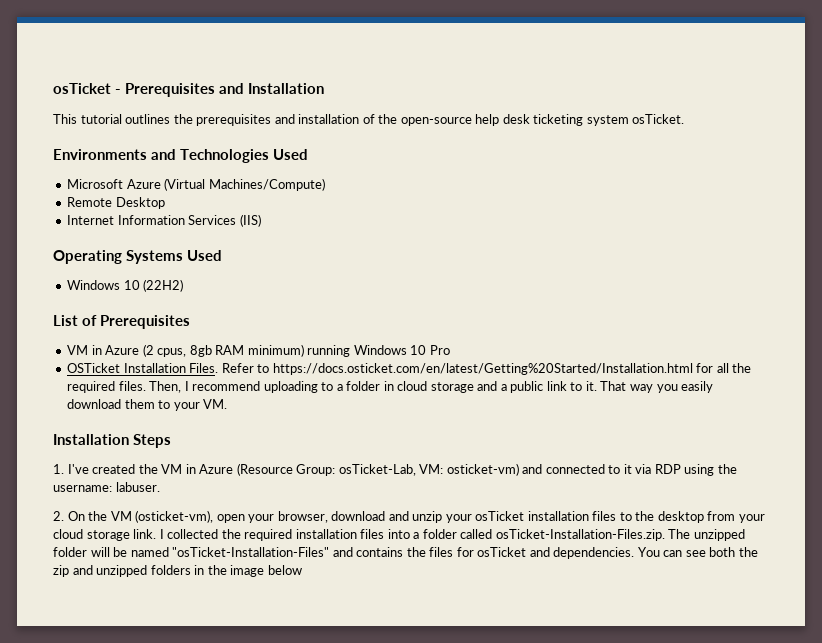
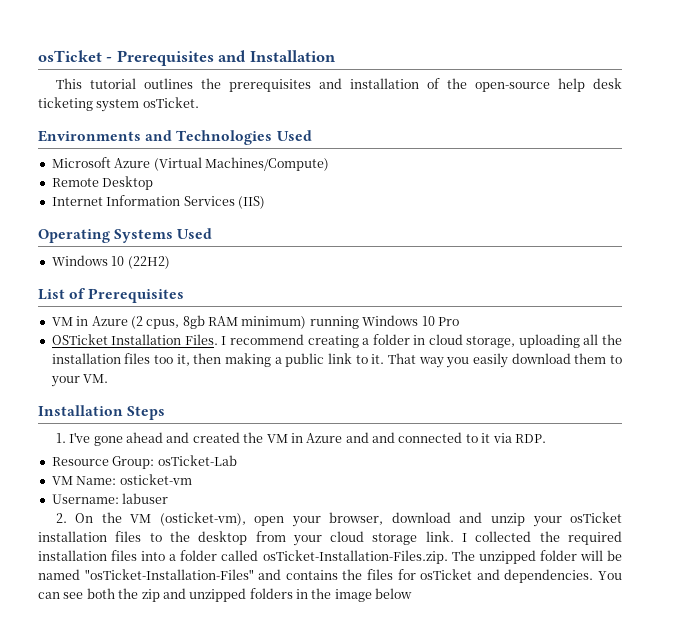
- Refer to https://docs.osticket.com/en/latest/Getting%20Started/Installation.html for all the required files. Then, I recommend uploading to a folder in cloud storage and a public link to it.
+ I recommend creating a folder in cloud storage, uploading all the installation files too it, then making a public link to it.
- 1. I've created the VM in Azure (Resource Group: osTicket-Lab, VM: osticket-vm) and connected to it via RDP using the username: labuser.
+ 1. I've gone ahead and created the VM in Azure and and connected to it via RDP.
+ Resource Group: osTicket-Lab
+ VM Name: osticket-vm
+ Username: labuser

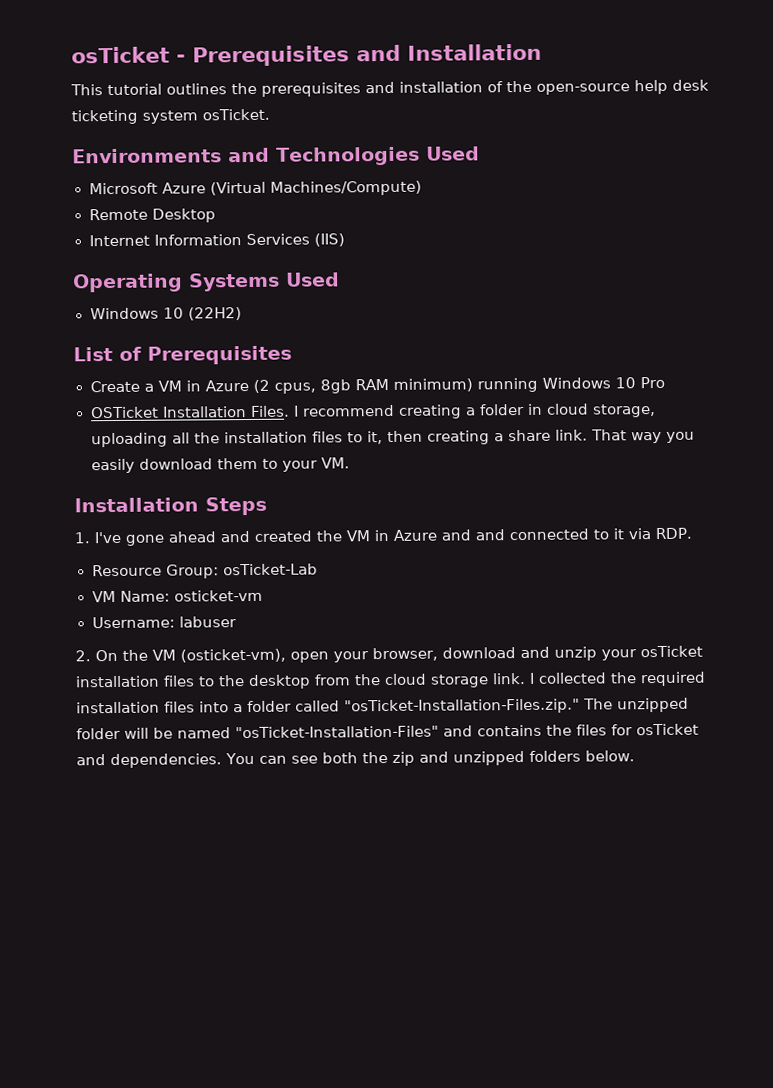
- VM in Azure (2 cpus, 8gb RAM minimum) running Windows 10 Pro
+ Create a VM in Azure (2 cpus, 8gb RAM minimum) running Windows 10 Pro
- I recommend creating a folder in cloud storage, uploading all the installation files too it, then making a public link to it.
+ I recommend creating a folder in cloud storage, uploading all the installation files to it, then creating a share link.
- 2. On the VM (osticket-vm), open your browser, download and unzip your osTicket installation files to the desktop from your cloud storage link.
+ 2. On the VM (osticket-vm), open your browser, download and unzip your osTicket installation files to the desktop from the cloud storage link.
- I collected the required installation files into a folder called osTicket-Installation-Files.zip. The unzipped folder will be named "osTicket-Installation-Files" and contains the files for osTicket and dependencies.
+ I collected the required installation files into a folder called "osTicket-Installation-Files.zip." The unzipped folder will be named "osTicket-Installation-Files" and contains the files for osTicket and dependencies.
- You can see both the zip and unzipped folders in the image below
+ You can see both the zip and unzipped folders below.

